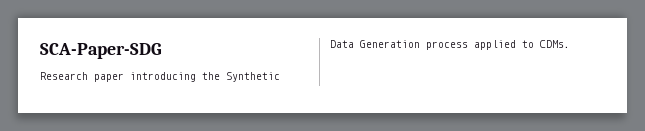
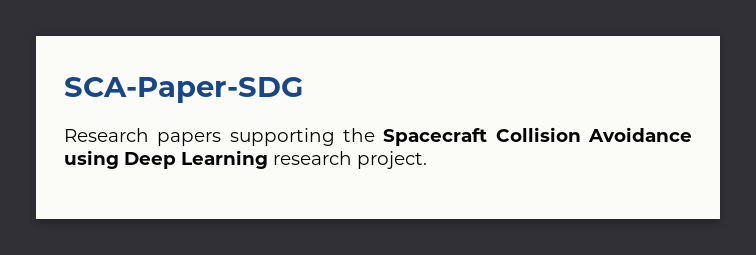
- Research paper introducing the Synthetic Data Generation process applied to CDMs.
+ Research papers supporting the Spacecraft Collision Avoidance using Deep Learning research project.

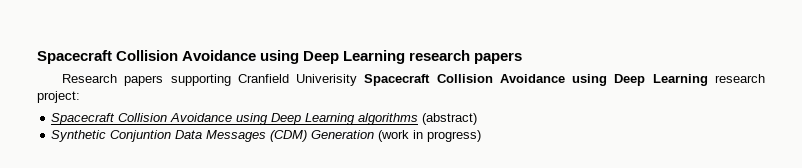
- SCA-Paper-SDG
- Research papers supporting the Spacecraft Collision Avoidance using Deep Learning research project.
+ Spacecraft Collision Avoidance using Deep Learning research papers
+ Research papers supporting Cranfield Univerisity Spacecraft Collision Avoidance using Deep Learning research project:
+ Spacecraft Collision Avoidance using Deep Learning algorithms (abstract)
+ Synthetic Conjuntion Data Messages (CDM) Generation (work in progress)

